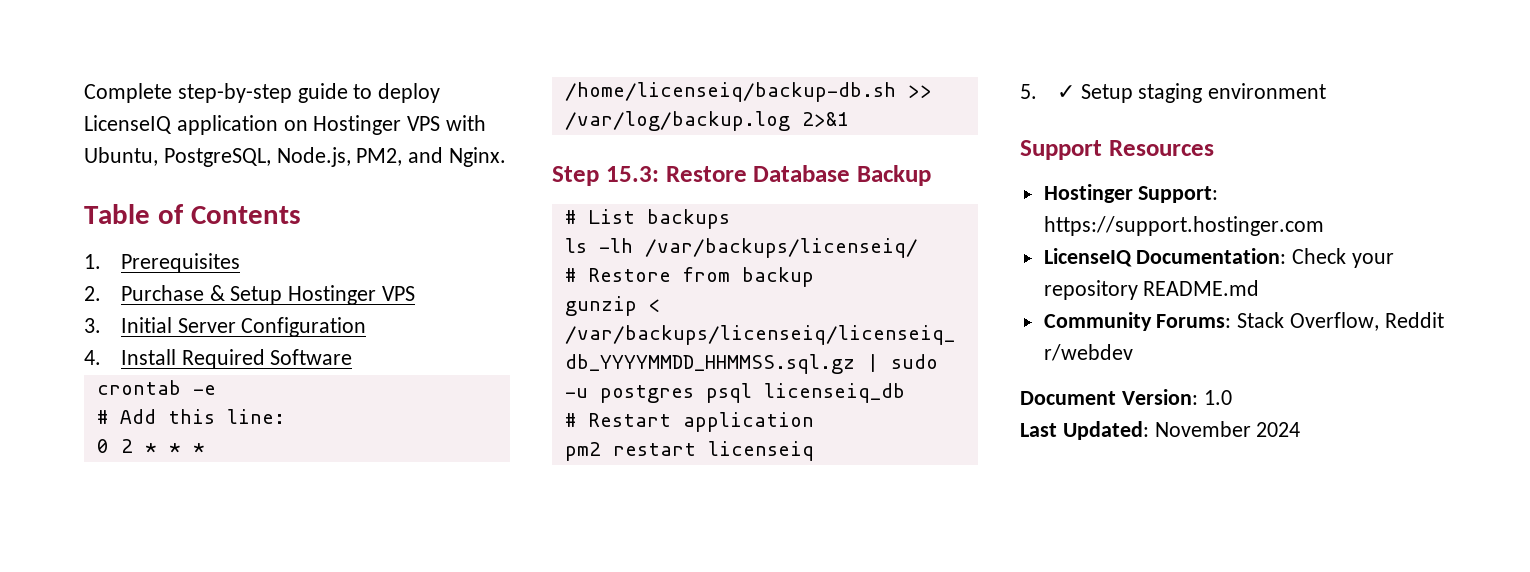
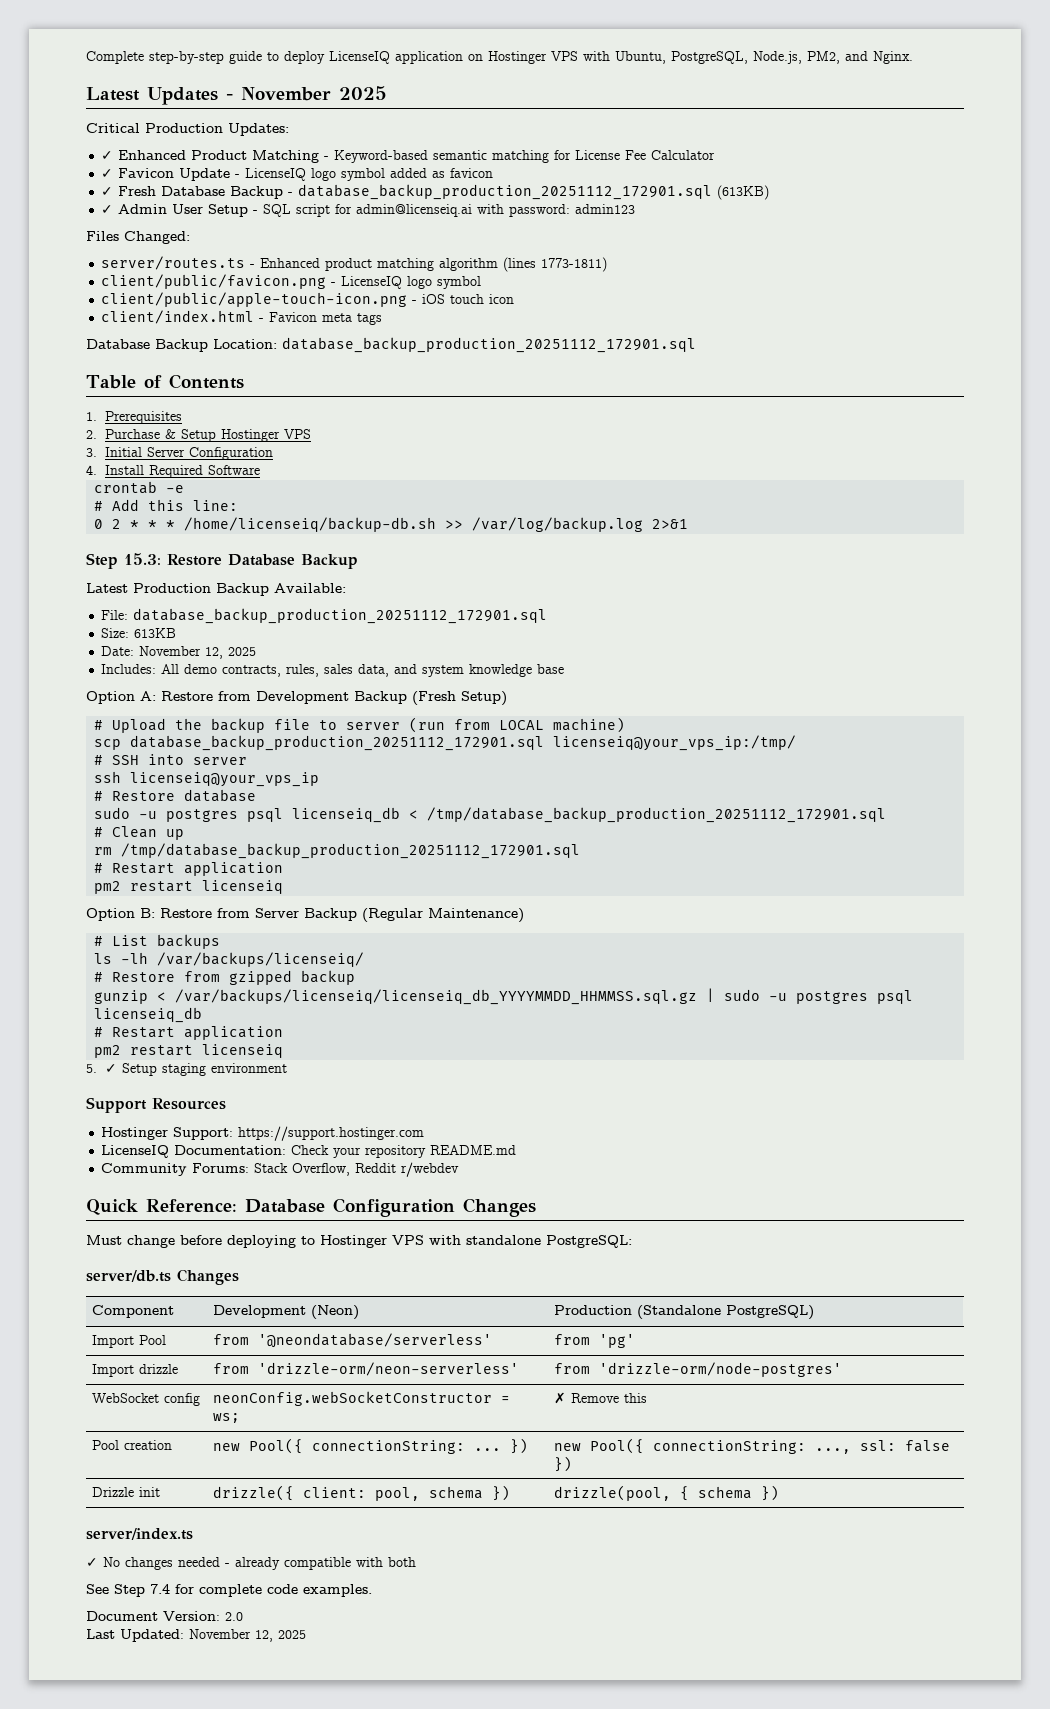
+ Latest Updates - November 2025
+ Critical Production Updates:
+ ✓ Enhanced Product Matching - Keyword-based semantic matching for License Fee Calculator
+ ✓ Favicon Update - LicenseIQ logo symbol added as favicon
+ ✓ Fresh Database Backup - database_backup_production_20251112_172901.sql (613KB)
+ ✓ Admin User Setup - SQL script for admin@licenseiq.ai with password: admin123
+ Files Changed:
+ server/routes.ts - Enhanced product matching algorithm (lines 1773-1811)
+ client/public/favicon.png - LicenseIQ logo symbol
+ client/public/apple-touch-icon.png - iOS touch icon
+ client/index.html - Favicon meta tags
+ Database Backup Location: database_backup_production_20251112_172901.sql
+ Latest Production Backup Available:
+ File: database_backup_production_20251112_172901.sql
+ Size: 613KB
+ Date: November 12, 2025
+ Includes: All demo contracts, rules, sales data, and system knowledge base
+ Option A: Restore from Development Backup (Fresh Setup)
+ # Upload the backup file to server (run from LOCAL machine)
+ scp database_backup_production_20251112_172901.sql licenseiq@your_vps_ip:/tmp/
+ # SSH into server
+ ssh licenseiq@your_vps_ip
+ # Restore database
+ sudo -u postgres psql licenseiq_db < /tmp/database_backup_production_20251112_172901.sql
+ # Clean up
+ rm /tmp/database_backup_production_20251112_172901.sql
+ # Restart application
+ pm2 restart licenseiq
+ Option B: Restore from Server Backup (Regular Maintenance)
- # Restore from backup
+ # Restore from gzipped backup
+ Quick Reference: Database Configuration Changes
+ Must change before deploying to Hostinger VPS with standalone PostgreSQL:
+ server/db.ts Changes
+ Component | Development (Neon) | Production (Standalone PostgreSQL)
+ Import Pool | from '@neondatabase/serverless' | from 'pg'
+ Import drizzle | from 'drizzle-orm/neon-serverless' | from 'drizzle-orm/node-postgres'
+ WebSocket config | neonConfig.webSocketConstructor = ws; | ✗ Remove this
+ Pool creation | new Pool({ connectionString: ... }) | new Pool({ connectionString: ..., ssl: false })
+ Drizzle init | drizzle({ client: pool, schema }) | drizzle(pool, { schema })
+ server/index.ts
+ ✓ No changes needed - already compatible with both
+ See Step 7.4 for complete code examples.
- Document Version: 1.0
+ Document Version: 2.0
- Last Updated: November 2024
+ Last Updated: November 12, 2025

